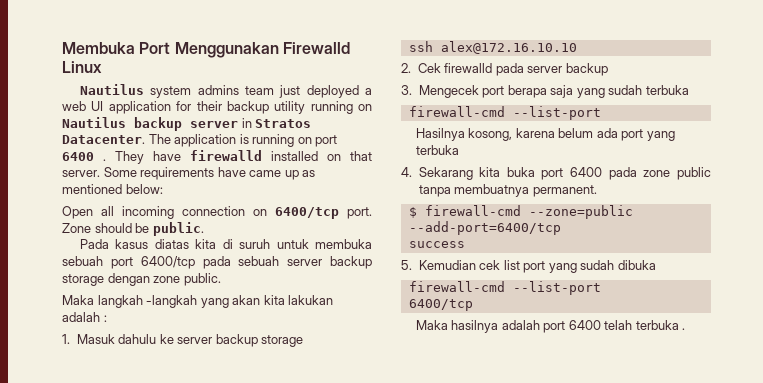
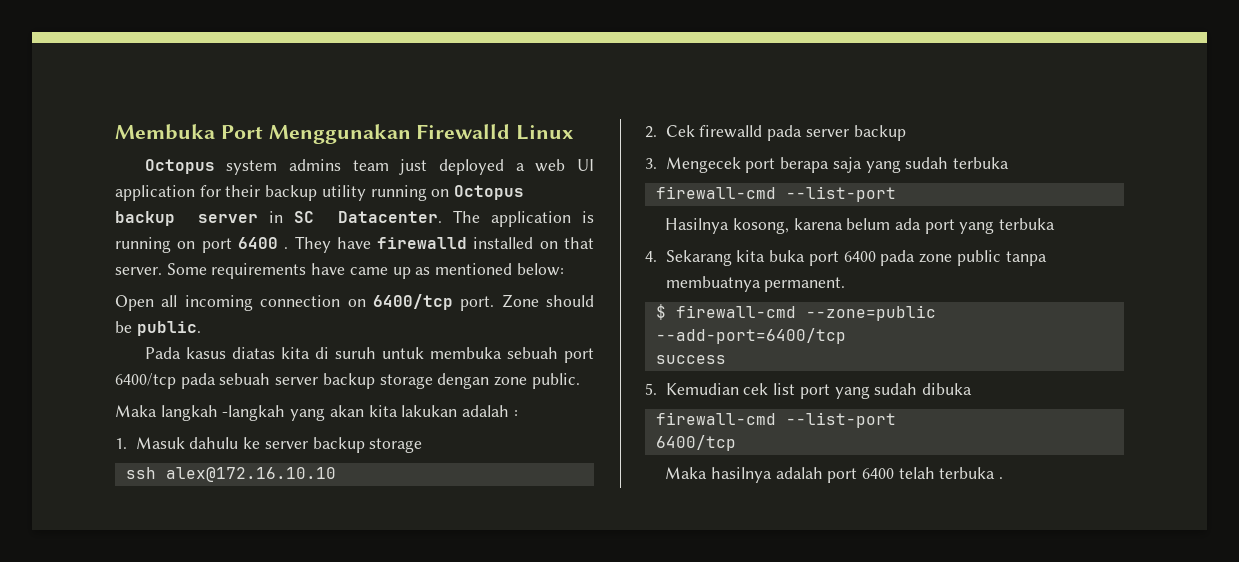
- Nautilus system admins team just deployed a web UI application for their backup utility running on Nautilus backup server in Stratos Datacenter.
+ Octopus system admins team just deployed a web UI application for their backup utility running on Octopus backup server in SC Datacenter.

